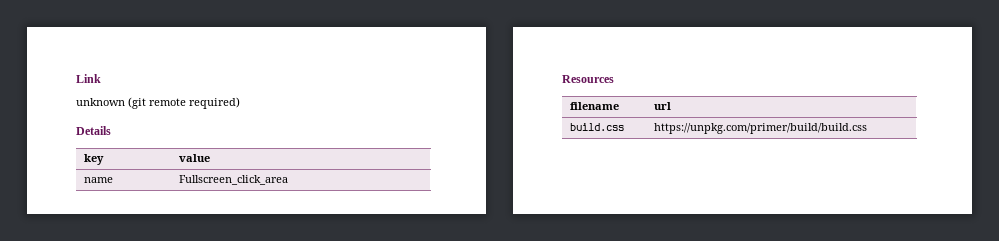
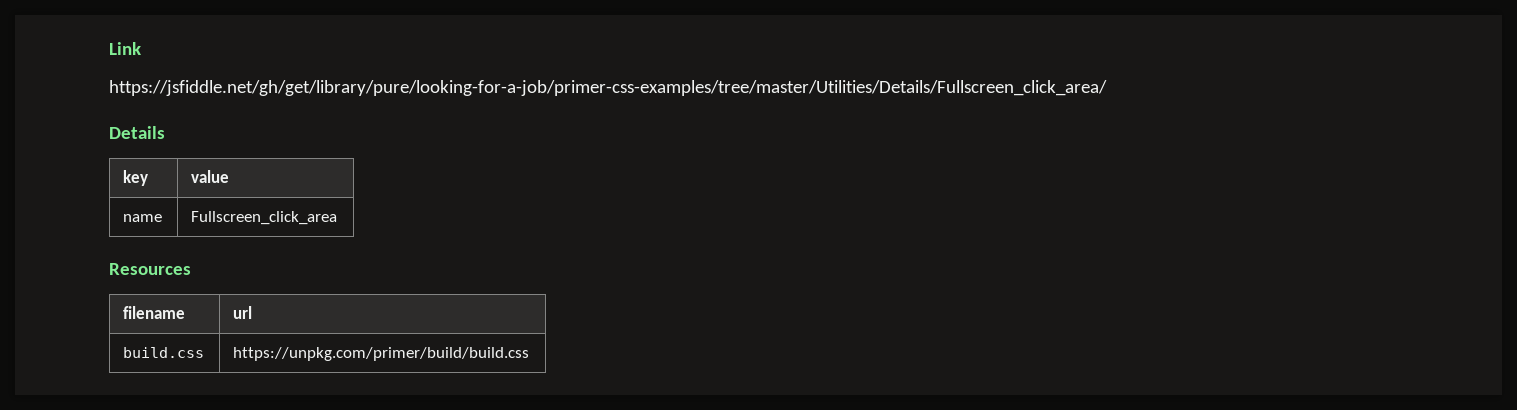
- unknown (git remote required)
+ https://jsfiddle.net/gh/get/library/pure/looking-for-a-job/primer-css-examples/tree/master/Utilities/Details/Fullscreen_click_area/

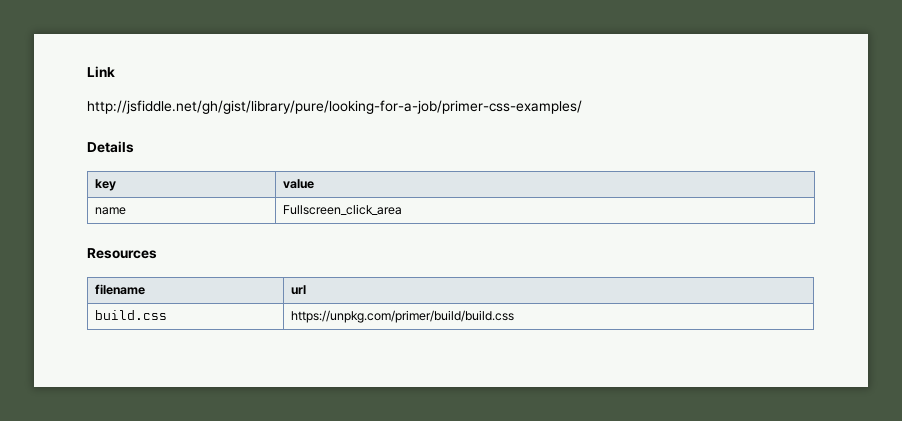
- https://jsfiddle.net/gh/get/library/pure/looking-for-a-job/primer-css-examples/tree/master/Utilities/Details/Fullscreen_click_area/
+ http://jsfiddle.net/gh/gist/library/pure/looking-for-a-job/primer-css-examples/

